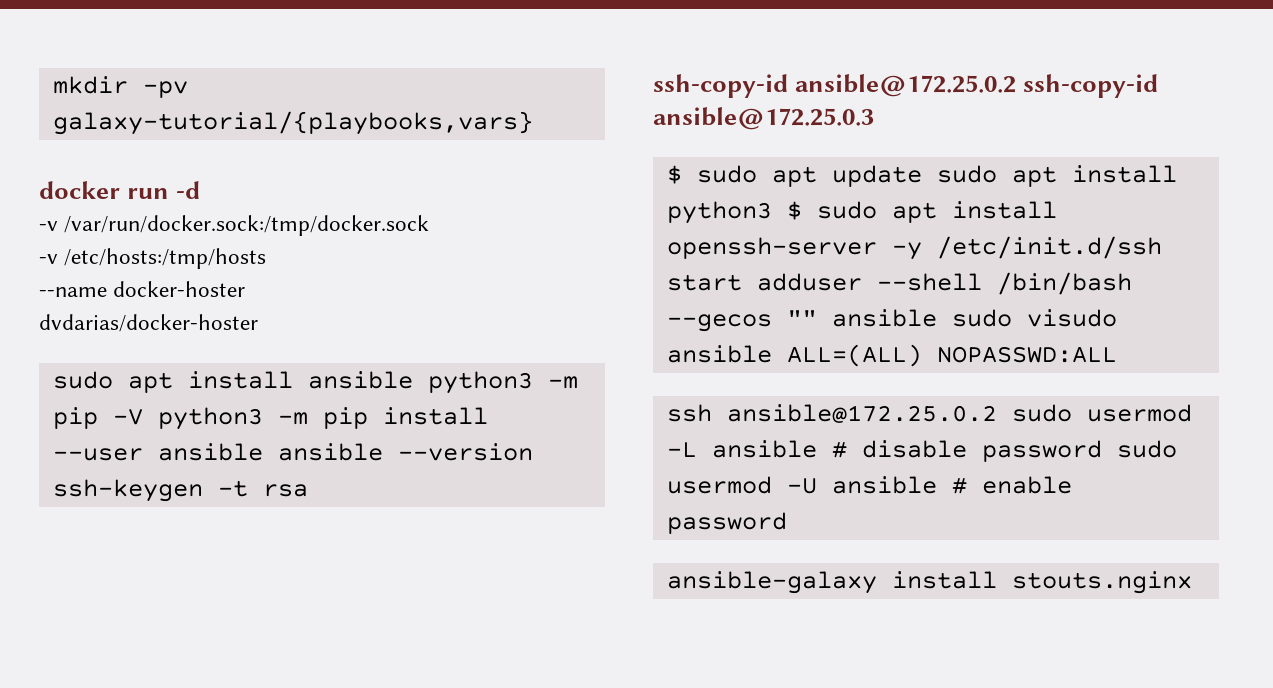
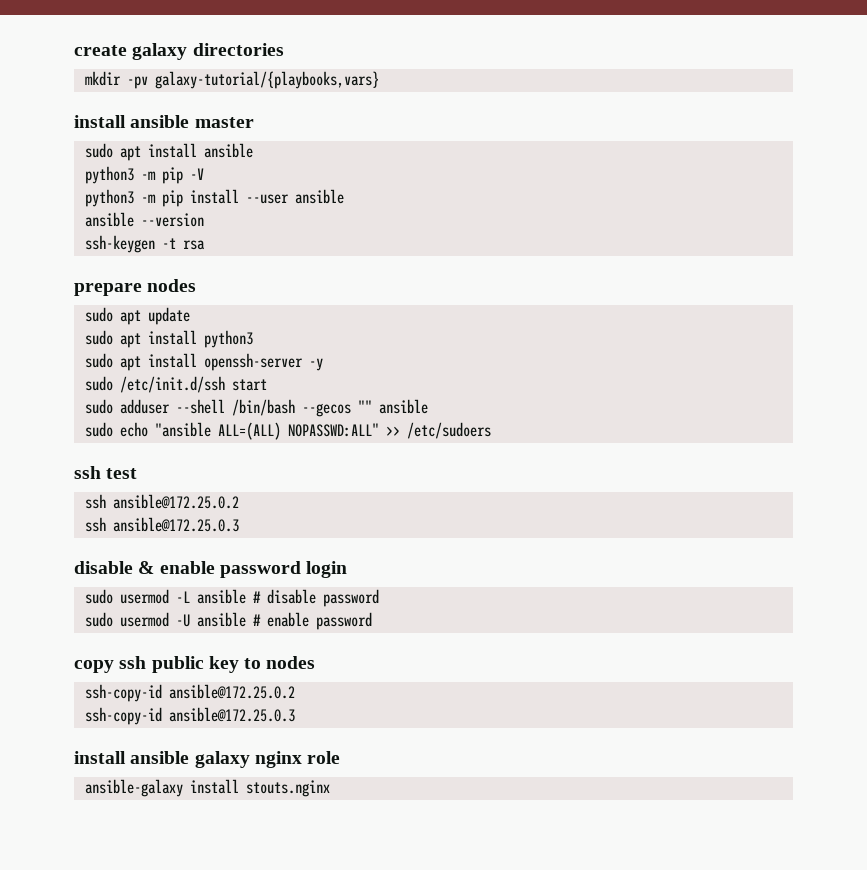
+ create galaxy directories
- docker run -d
- -v /var/run/docker.sock:/tmp/docker.sock
- -v /etc/hosts:/tmp/hosts
- --name docker-hoster
- dvdarias/docker-hoster
+ install ansible master
- sudo apt install ansible python3 -m pip -V python3 -m pip install --user ansible ansible --version
+ sudo apt install ansible
+ python3 -m pip -V
+ python3 -m pip install --user ansible
+ ansible --version
- ssh-copy-id ansible@172.25.0.2 ssh-copy-id ansible@172.25.0.3
- $ sudo apt update sudo apt install python3 $ sudo apt install openssh-server -y /etc/init.d/ssh start adduser --shell /bin/bash --gecos "" ansible sudo visudo ansible ALL=(ALL) NOPASSWD:ALL
- ssh ansible@172.25.0.2 sudo usermod -L ansible # disable password sudo usermod -U ansible # enable password
+ prepare nodes
+ sudo apt update
+ sudo apt install python3
+ sudo apt install openssh-server -y
+ sudo /etc/init.d/ssh start
+ sudo adduser --shell /bin/bash --gecos "" ansible
+ sudo echo "ansible ALL=(ALL) NOPASSWD:ALL" >> /etc/sudoers
+ ssh test
+ ssh ansible@172.25.0.2
+ ssh ansible@172.25.0.3
+ disable & enable password login
+ sudo usermod -L ansible # disable password
+ sudo usermod -U ansible # enable password
+ copy ssh public key to nodes
+ ssh-copy-id ansible@172.25.0.2
+ ssh-copy-id ansible@172.25.0.3
+ install ansible galaxy nginx role

